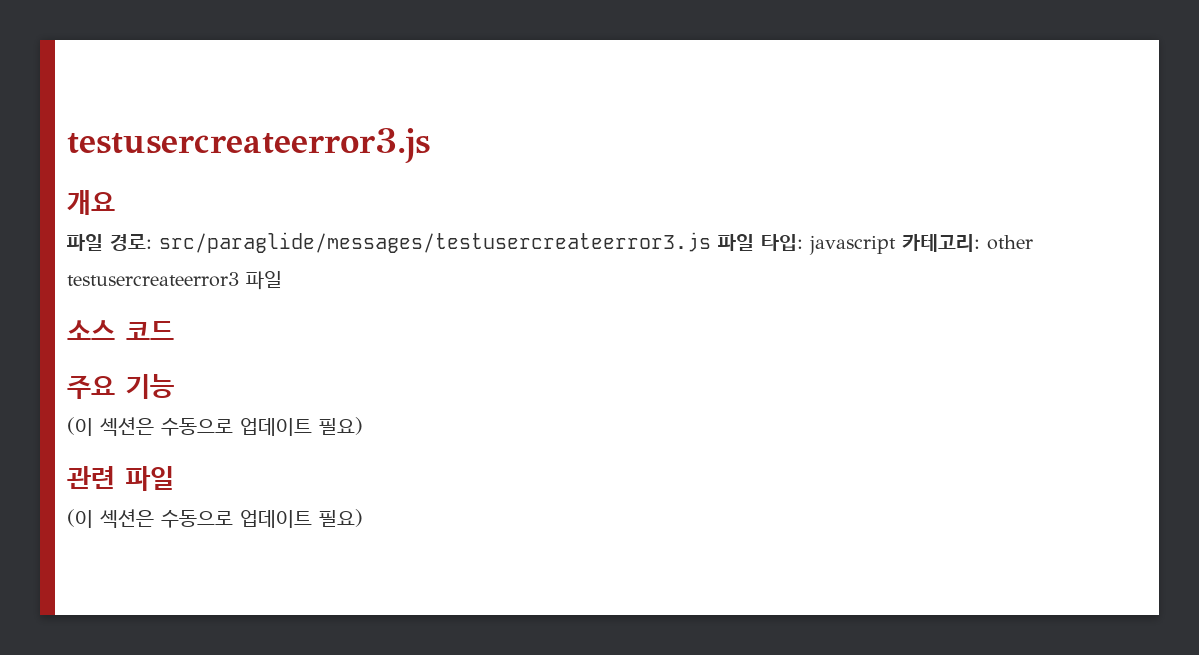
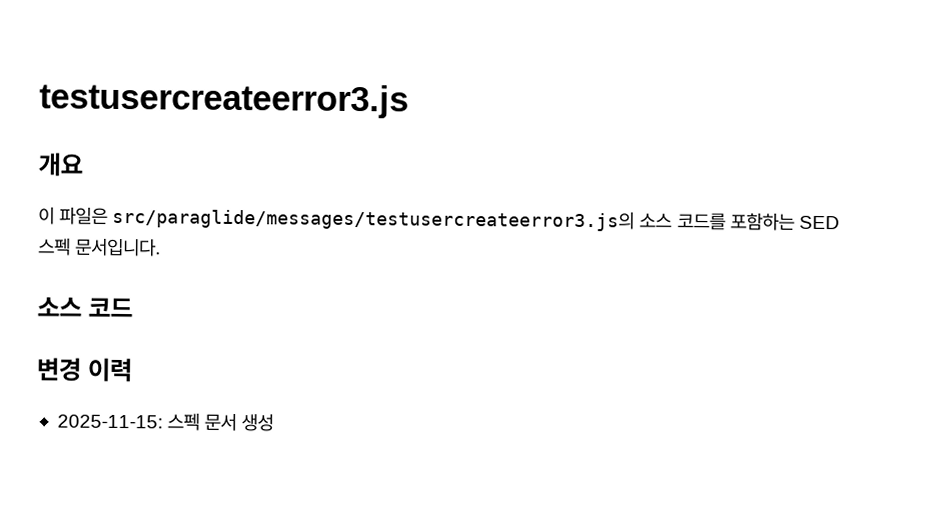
- 파일 경로: src/paraglide/messages/testusercreateerror3.js 파일 타입: javascript 카테고리: other
- testusercreateerror3 파일
+ 이 파일은 src/paraglide/messages/testusercreateerror3.js의 소스 코드를 포함하는 SED 스펙 문서입니다.
  소스 코드
- 주요 기능
- (이 섹션은 수동으로 업데이트 필요)
- 관련 파일
- (이 섹션은 수동으로 업데이트 필요)
+ 변경 이력
+ 2025-11-15: 스펙 문서 생성

